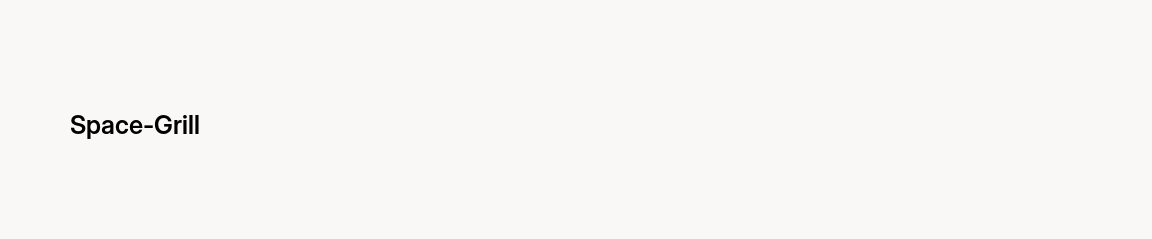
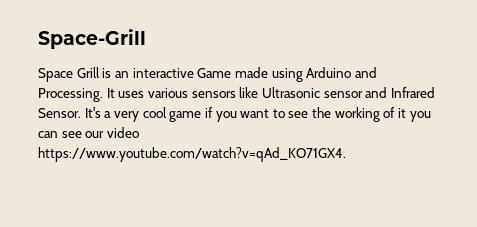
+ Space Grill is an interactive Game made using Arduino and Processing. It uses various sensors like Ultrasonic sensor and Infrared Sensor. It's a very cool game if you want to see the working of it you can see our video https://www.youtube.com/watch?v=qAd_KO71GX4.

